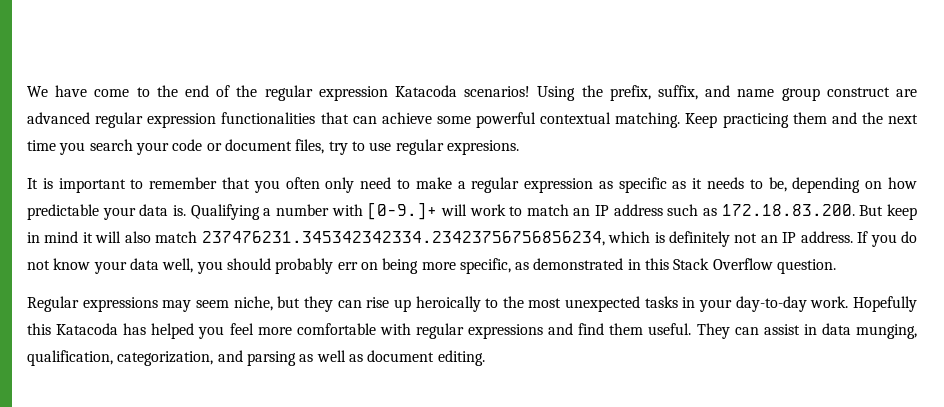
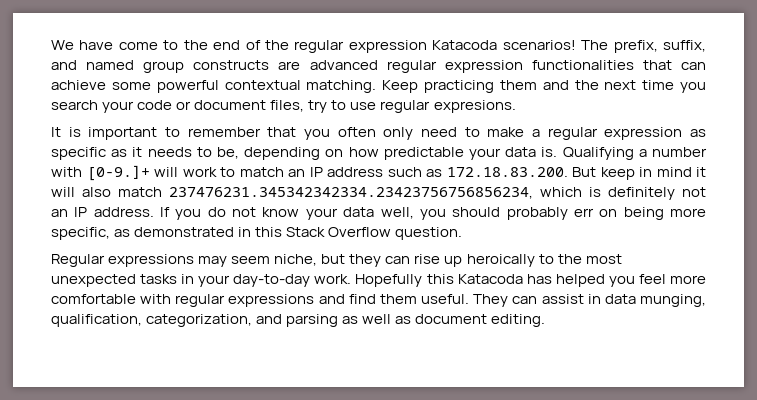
- Using the prefix, suffix, and name group construct are advanced regular expression functionalities that can achieve some powerful contextual matching.
+ The prefix, suffix, and named group constructs are advanced regular expression functionalities that can achieve some powerful contextual matching.

